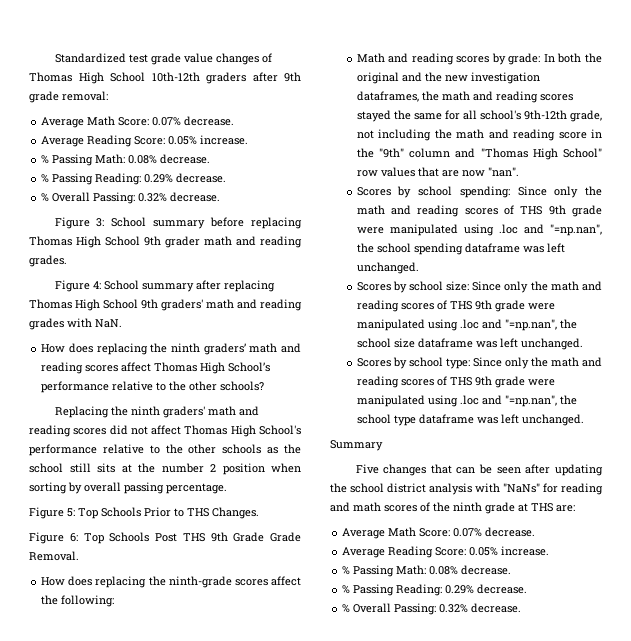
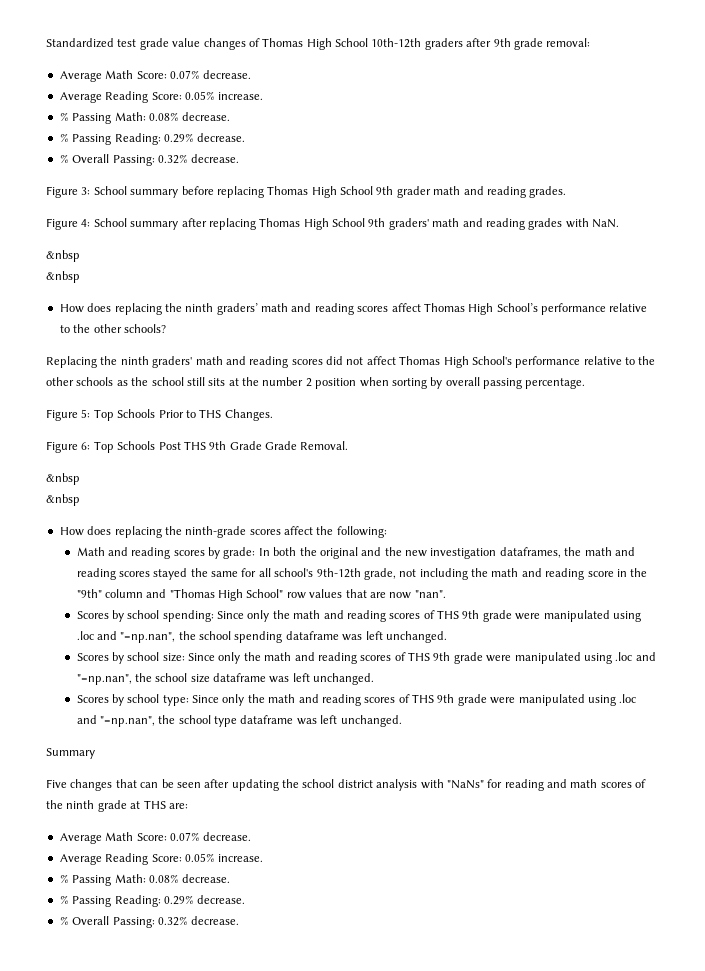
  Figure 4: School summary after replacing Thomas High School 9th graders' math and reading grades with NaN.
+ &nbsp
+ &nbsp
  Figure 6: Top Schools Post THS 9th Grade Grade Removal.
+ &nbsp
+ &nbsp

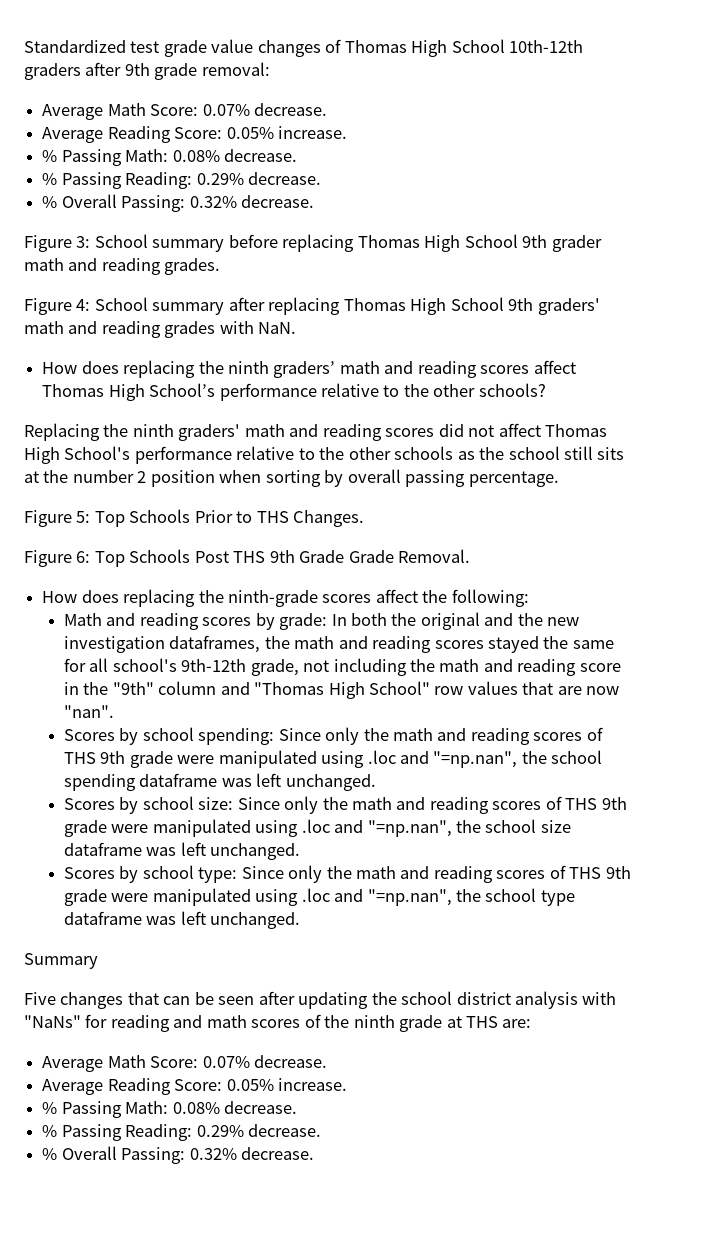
  Figure 4: School summary after replacing Thomas High School 9th graders' math and reading grades with NaN.
- &nbsp
- &nbsp
  Figure 6: Top Schools Post THS 9th Grade Grade Removal.
- &nbsp
- &nbsp

